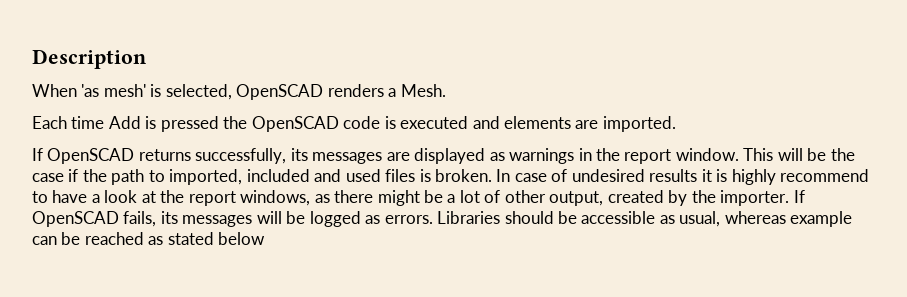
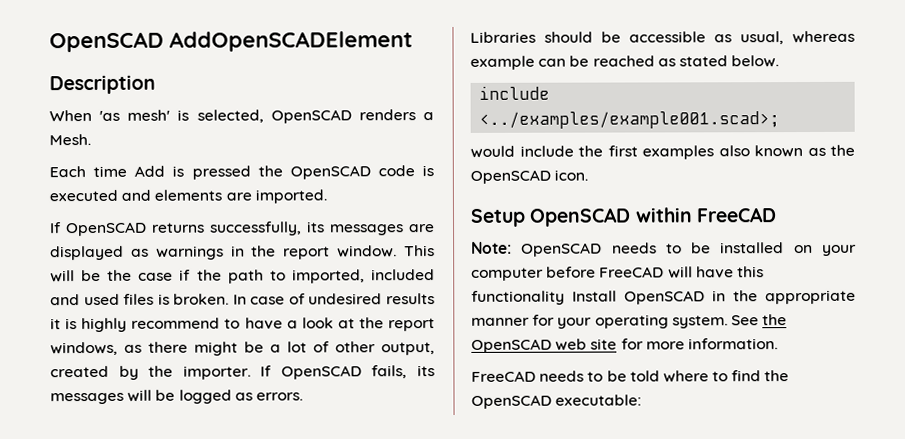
+ OpenSCAD AddOpenSCADElement
- If OpenSCAD fails, its messages will be logged as errors. Libraries should be accessible as usual, whereas example can be reached as stated below
+ If OpenSCAD fails, its messages will be logged as errors.
+ Libraries should be accessible as usual, whereas example can be reached as stated below.
+ include <../examples/example001.scad>;
+ would include the first examples also known as the OpenSCAD icon.
+ Setup OpenSCAD within FreeCAD
+ Note: OpenSCAD needs to be installed on your computer before FreeCAD will have this functionality Install OpenSCAD in the appropriate manner for your operating system. See the OpenSCAD web site for more information.
+ FreeCAD needs to be told where to find the OpenSCAD executable:

